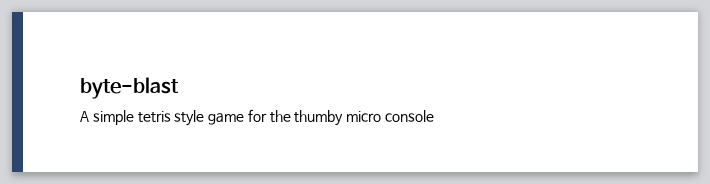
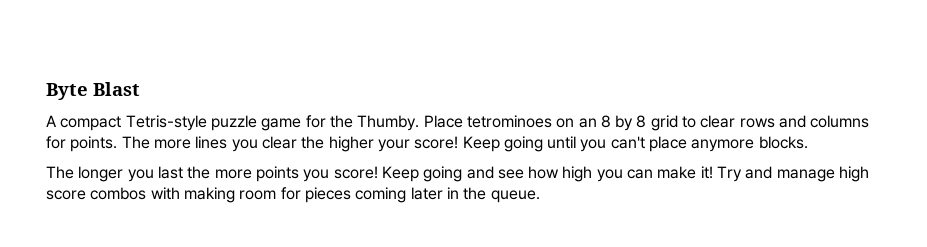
- byte-blast
+ Byte Blast
- A simple tetris style game for the thumby micro console
+ A compact Tetris-style puzzle game for the Thumby. Place tetrominoes on an 8 by 8 grid to clear rows and columns for points. The more lines you clear the higher your score! Keep going until you can't place anymore blocks.
+ The longer you last the more points you score! Keep going and see how high you can make it! Try and manage high score combos with making room for pieces coming later in the queue.

